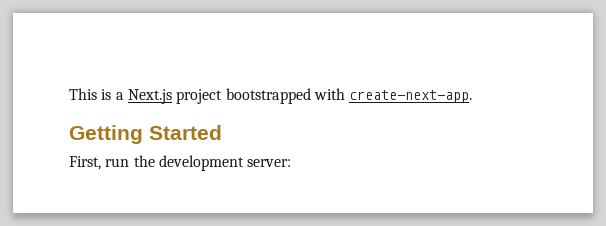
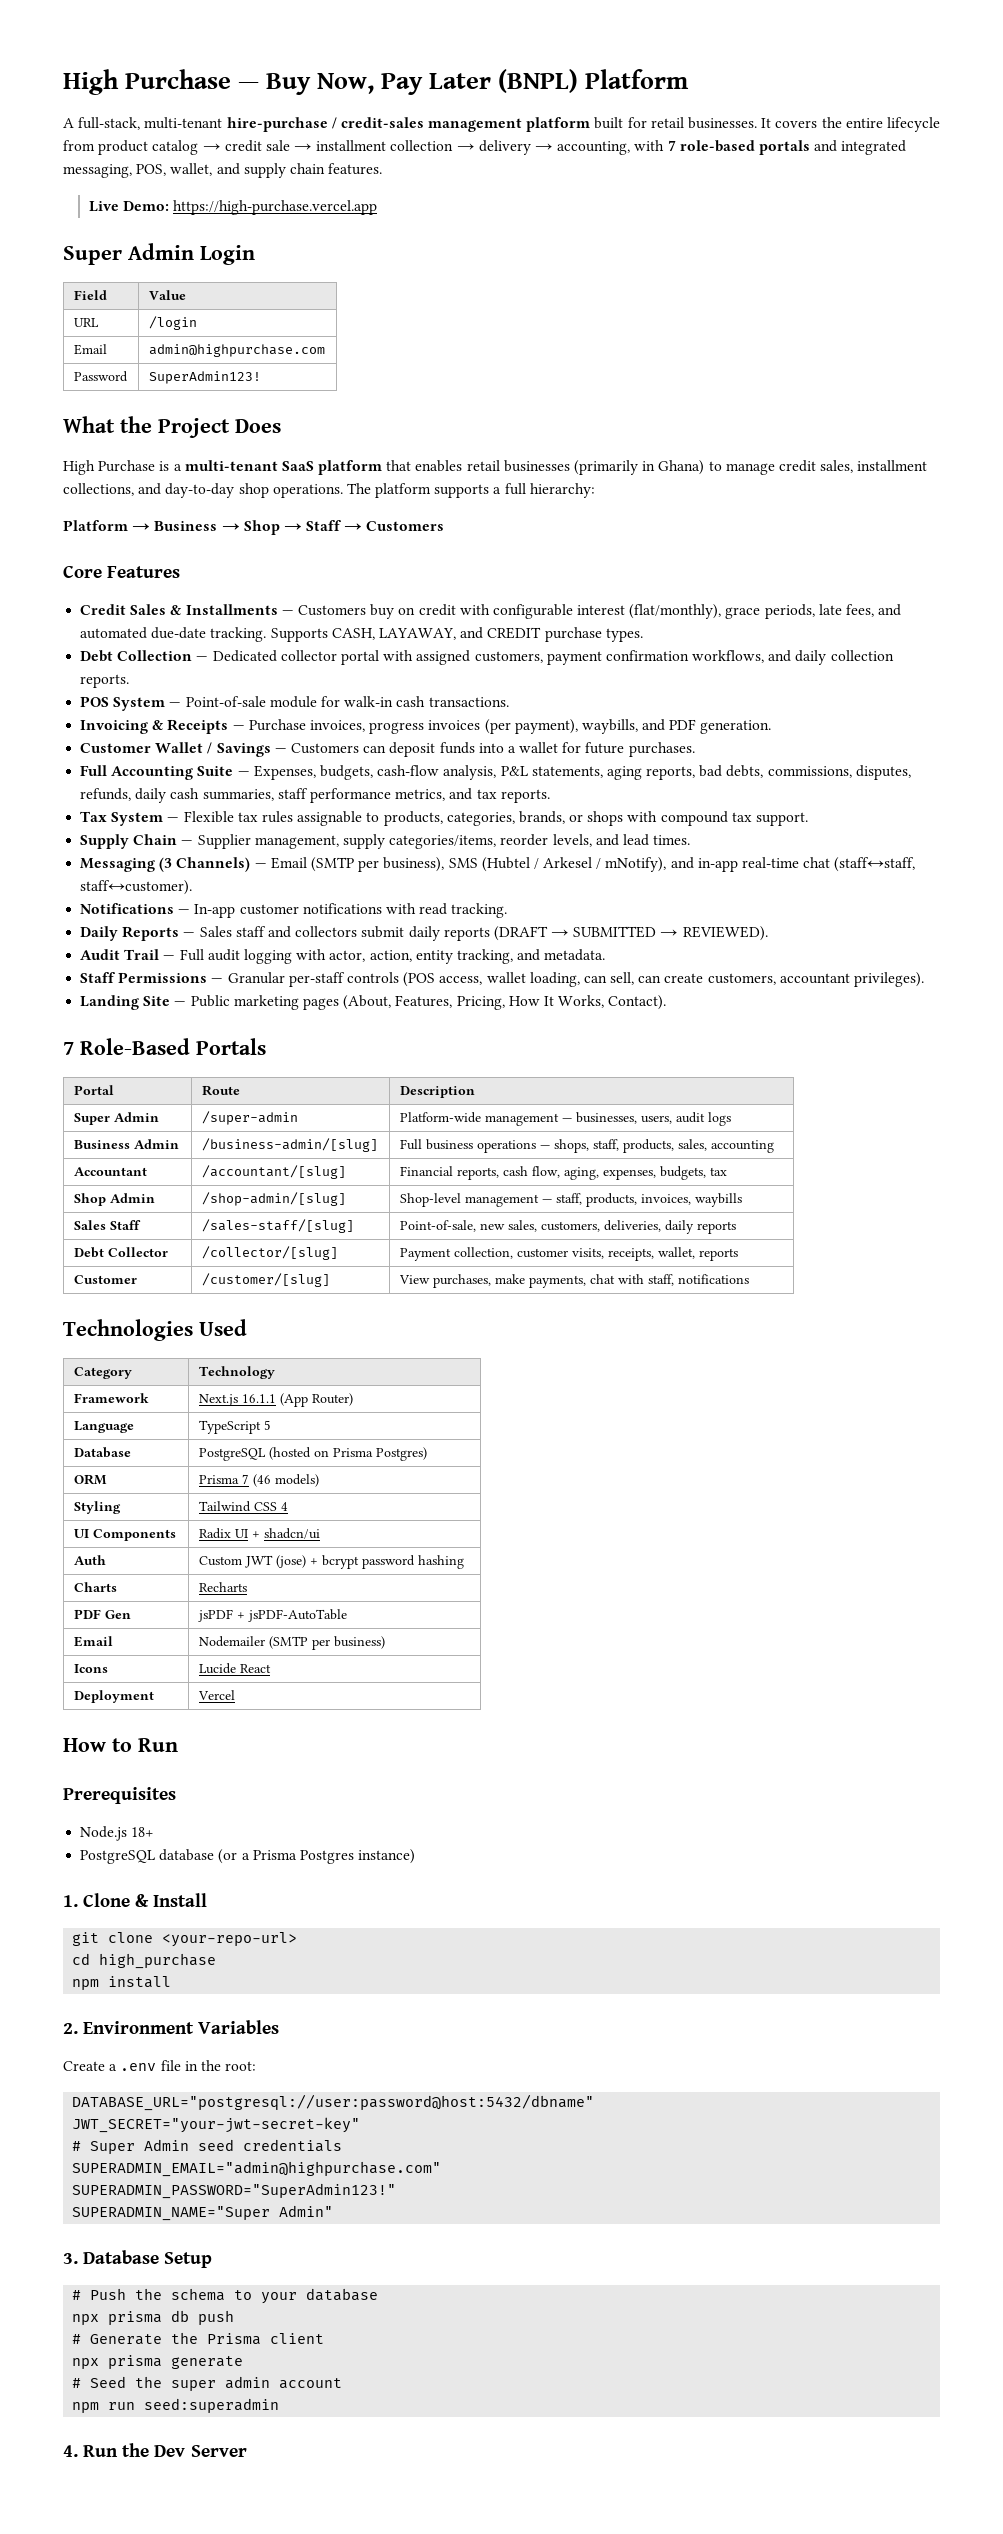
- This is a Next.js project bootstrapped with create-next-app.
- Getting Started
- First, run the development server:
+ High Purchase — Buy Now, Pay Later (BNPL) Platform
+ A full-stack, multi-tenant hire-purchase / credit-sales management platform built for retail businesses. It covers the entire lifecycle from product catalog → credit sale → installment collection → delivery → accounting, with 7 role-based portals and integrated messaging, POS, wallet, and supply chain features.
+ Live Demo: https://high-purchase.vercel.app
+ Super Admin Login
+ Field | Value
+ URL | /login
+ Email | admin@highpurchase.com
+ Password | SuperAdmin123!
+ What the Project Does
+ High Purchase is a multi-tenant SaaS platform that enables retail businesses (primarily in Ghana) to manage credit sales, installment collections, and day-to-day shop operations. The platform supports a full hierarchy:
+ Platform → Business → Shop → Staff → Customers
+ Core Features
+ Credit Sales & Installments — Customers buy on credit with configurable interest (flat/monthly), grace periods, late fees, and automated due-date tracking. Supports CASH, LAYAWAY, and CREDIT purchase types.
+ Debt Collection — Dedicated collector portal with assigned customers, payment confirmation workflows, and daily collection reports.
+ POS System — Point-of-sale module for walk-in cash transactions.
+ Invoicing & Receipts — Purchase invoices, progress invoices (per payment), waybills, and PDF generation.
+ Customer Wallet / Savings — Customers can deposit funds into a wallet for future purchases.
+ Full Accounting Suite — Expenses, budgets, cash-flow analysis, P&L statements, aging reports, bad debts, commissions, disputes, refunds, daily cash summaries, staff performance metrics, and tax reports.
+ Tax System — Flexible tax rules assignable to products, categories, brands, or shops with compound tax support.
+ Supply Chain — Supplier management, supply categories/items, reorder levels, and lead times.
+ Messaging (3 Channels) — Email (SMTP per business), SMS (Hubtel / Arkesel / mNotify), and in-app real-time chat (staff↔staff, staff↔customer).
+ Notifications — In-app customer notifications with read tracking.
+ Daily Reports — Sales staff and collectors submit daily reports (DRAFT → SUBMITTED → REVIEWED).
+ Audit Trail — Full audit logging with actor, action, entity tracking, and metadata.
+ Staff Permissions — Granular per-staff controls (POS access, wallet loading, can sell, can create customers, accountant privileges).
+ Landing Site — Public marketing pages (About, Features, Pricing, How It Works, Contact).
+ 7 Role-Based Portals
+ Portal | Route | Description
+ Super Admin | /super-admin | Platform-wide management — businesses, users, audit logs
+ Business Admin | /business-admin/[slug] | Full business operations — shops, staff, products, sales, accounting
+ Accountant | /accountant/[slug] | Financial reports, cash flow, aging, expenses, budgets, tax
+ Shop Admin | /shop-admin/[slug] | Shop-level management — staff, products, invoices, waybills
+ Sales Staff | /sales-staff/[slug] | Point-of-sale, new sales, customers, deliveries, daily reports
+ Debt Collector | /collector/[slug] | Payment collection, customer visits, receipts, wallet, reports
+ Customer | /customer/[slug] | View purchases, make payments, chat with staff, notifications
+ Technologies Used
+ Category | Technology
+ Framework | Next.js 16.1.1 (App Router)
+ Language | TypeScript 5
+ Database | PostgreSQL (hosted on Prisma Postgres)
+ ORM | Prisma 7 (46 models)
+ Styling | Tailwind CSS 4
+ UI Components | Radix UI + shadcn/ui
+ Auth | Custom JWT (jose) + bcrypt password hashing
+ Charts | Recharts
+ PDF Gen | jsPDF + jsPDF-AutoTable
+ Email | Nodemailer (SMTP per business)
+ Icons | Lucide React
+ Deployment | Vercel
+ How to Run
+ Prerequisites
+ Node.js 18+
+ PostgreSQL database (or a Prisma Postgres instance)
+ 1. Clone & Install
+ git clone <your-repo-url>
+ cd high_purchase
+ npm install
+ 2. Environment Variables
+ Create a .env file in the root:
+ DATABASE_URL="postgresql://user:password@host:5432/dbname"
+ JWT_SECRET="your-jwt-secret-key"
+ # Super Admin seed credentials
+ SUPERADMIN_EMAIL="admin@highpurchase.com"
+ SUPERADMIN_PASSWORD="SuperAdmin123!"
+ SUPERADMIN_NAME="Super Admin"
+ 3. Database Setup
+ # Push the schema to your database
+ npx prisma db push
+ # Generate the Prisma client
+ npx prisma generate
+ # Seed the super admin account
+ npm run seed:superadmin
+ 4. Run the Dev Server

